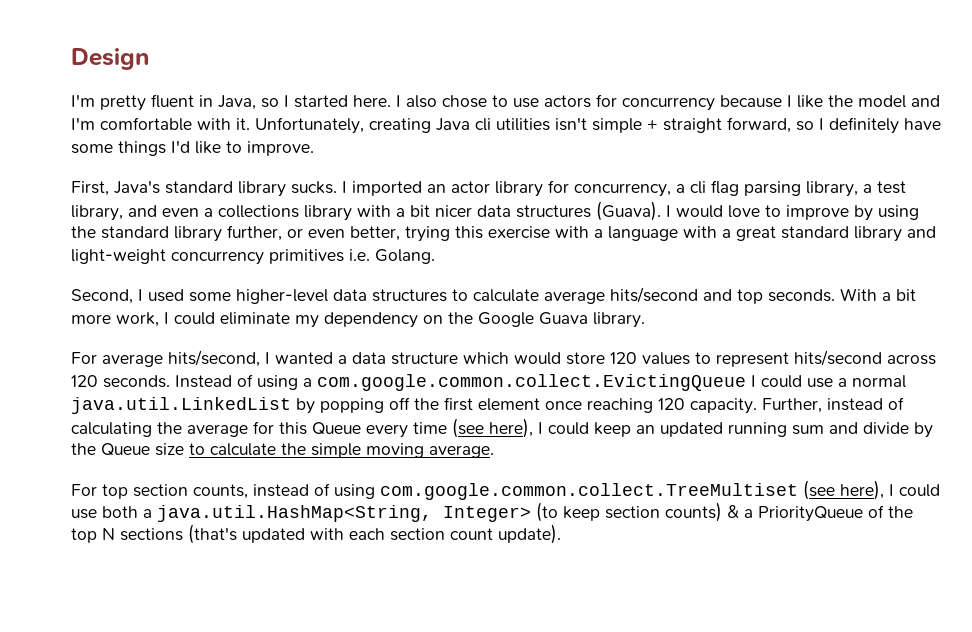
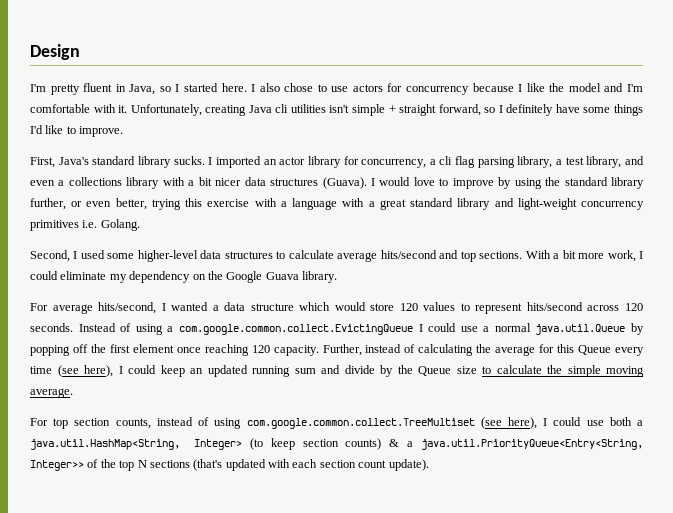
- Second, I used some higher-level data structures to calculate average hits/second and top seconds.
+ Second, I used some higher-level data structures to calculate average hits/second and top sections.
- Instead of using a com.google.common.collect.EvictingQueue I could use a normal java.util.LinkedList by popping off the first element once reaching 120 capacity.
+ Instead of using a com.google.common.collect.EvictingQueue I could use a normal java.util.Queue by popping off the first element once reaching 120 capacity.
- For top section counts, instead of using com.google.common.collect.TreeMultiset (see here), I could use both a java.util.HashMap<String, Integer> (to keep section counts) & a PriorityQueue of the top N sections (that's updated with each section count update).
+ For top section counts, instead of using com.google.common.collect.TreeMultiset (see here), I could use both a java.util.HashMap<String, Integer> (to keep section counts) & a java.util.PriorityQueue<Entry<String, Integer>> of the top N sections (that's updated with each section count update).

